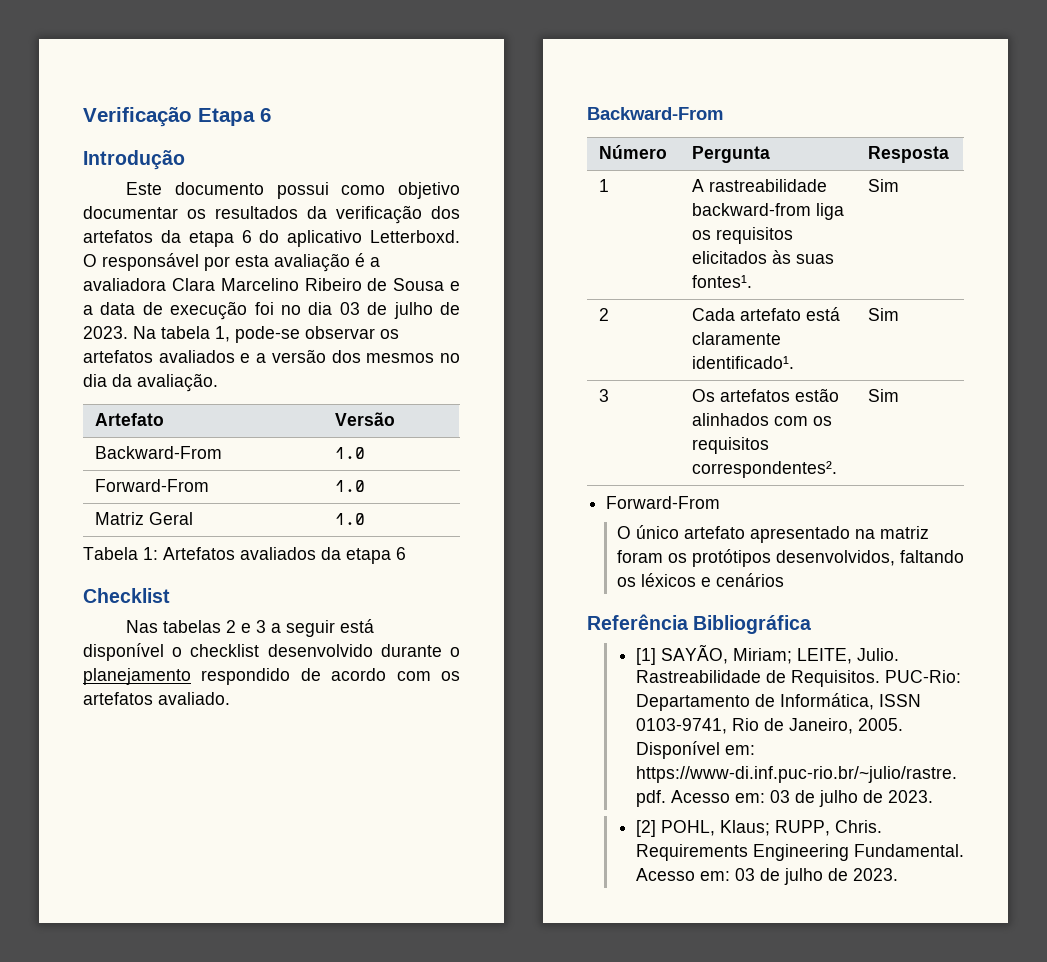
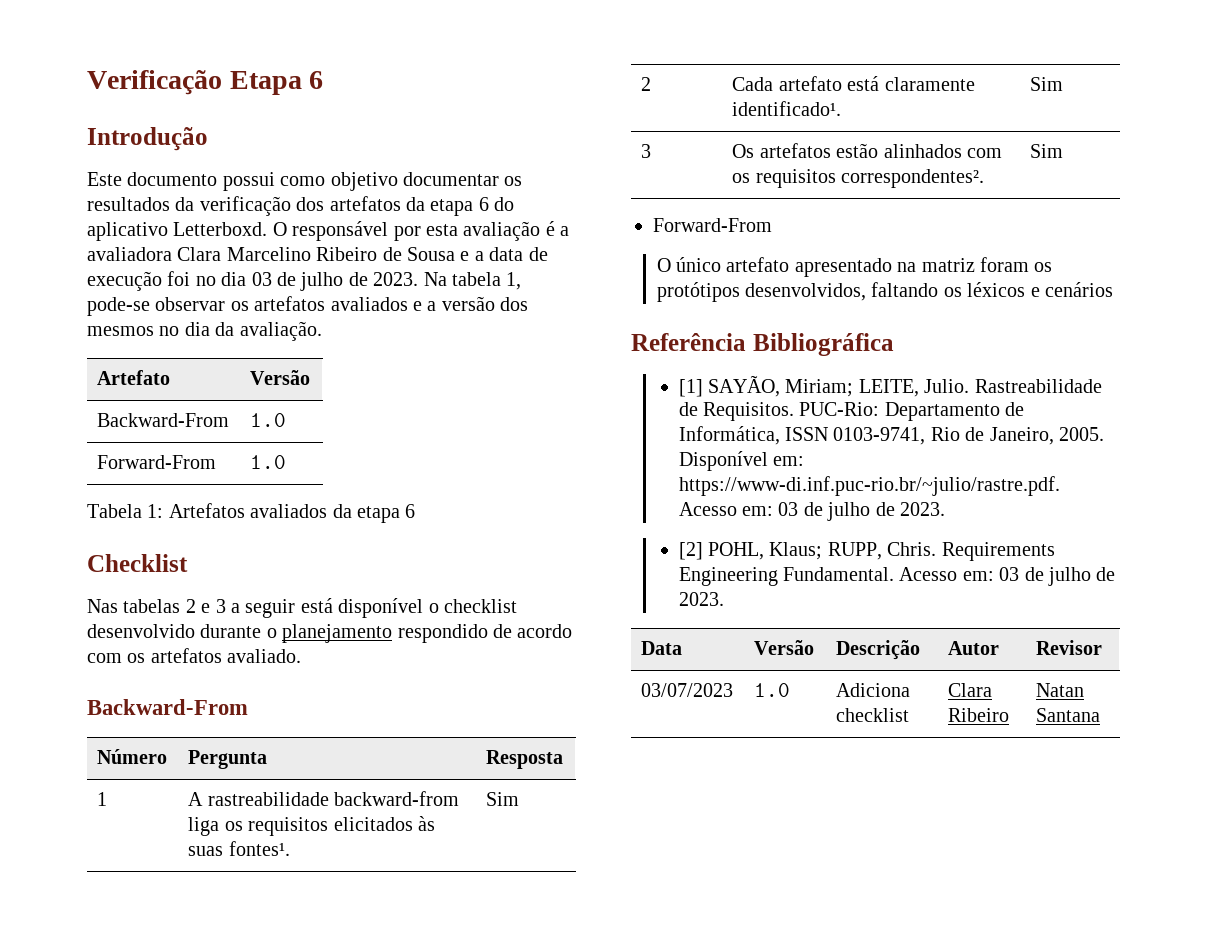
- Matriz Geral | 1.0
+ Data | Versão | Descrição | Autor | Revisor
+ 03/07/2023 | 1.0 | Adiciona checklist | Clara Ribeiro | Natan Santana

